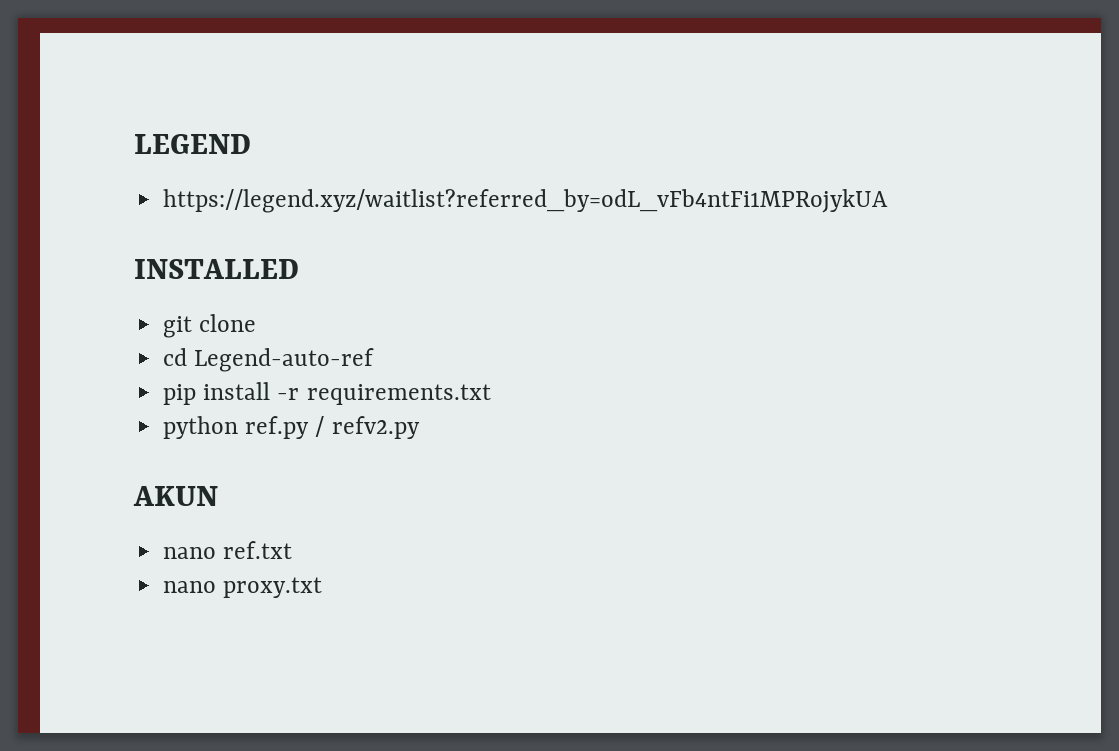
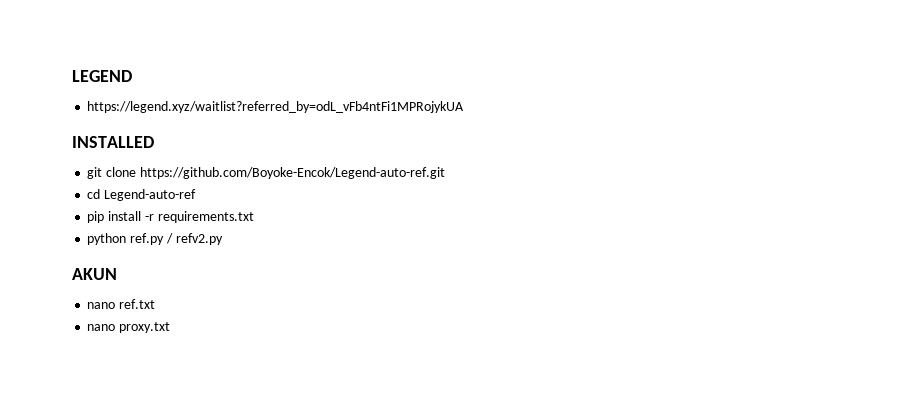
- git clone
+ git clone https://github.com/Boyoke-Encok/Legend-auto-ref.git

